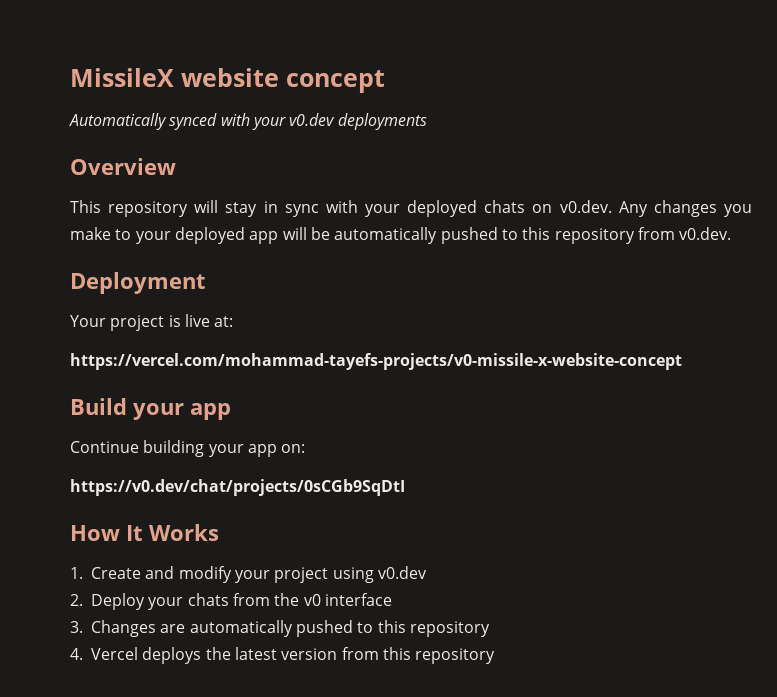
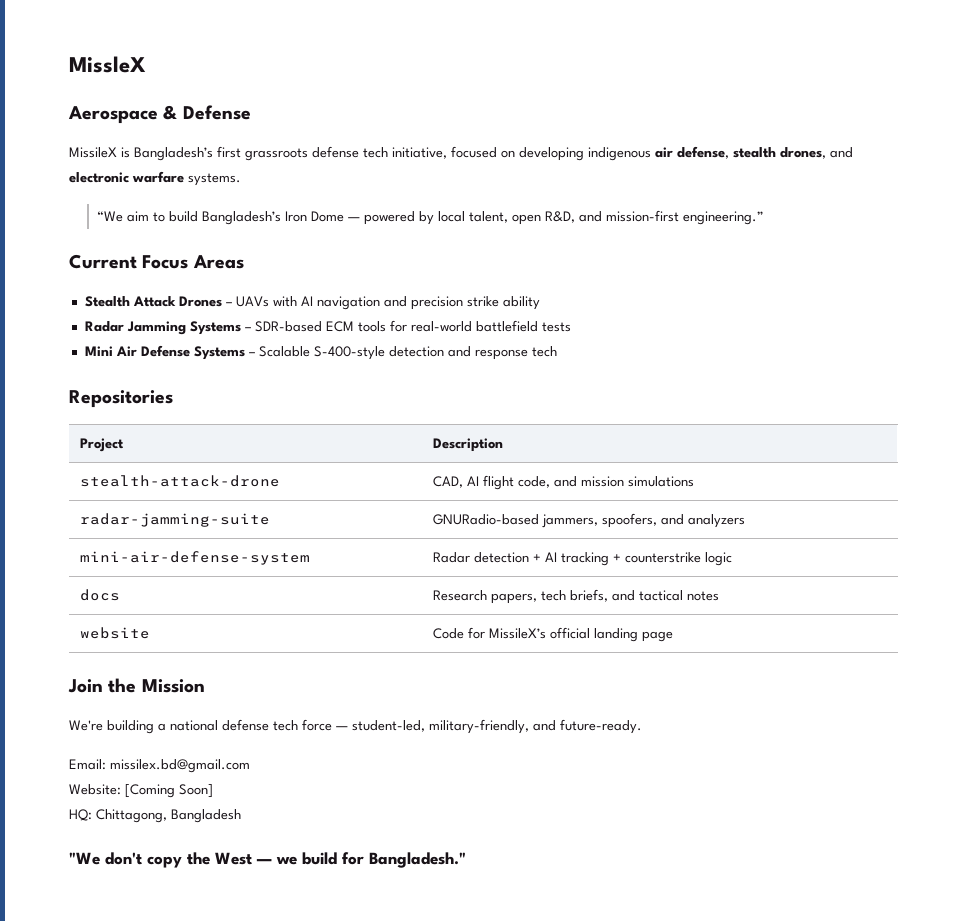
- MissileX website concept
- Automatically synced with your v0.dev deployments
- Overview
- This repository will stay in sync with your deployed chats on v0.dev. Any changes you make to your deployed app will be automatically pushed to this repository from v0.dev.
- Deployment
- Your project is live at:
- https://vercel.com/mohammad-tayefs-projects/v0-missile-x-website-concept
- Build your app
- Continue building your app on:
- https://v0.dev/chat/projects/0sCGb9SqDtI
- How It Works
- 1. Create and modify your project using v0.dev
- 2. Deploy your chats from the v0 interface
- 3. Changes are automatically pushed to this repository
- 4. Vercel deploys the latest version from this repository
+ MissleX
+ Aerospace & Defense
+ MissileX is Bangladesh’s first grassroots defense tech initiative, focused on developing indigenous air defense, stealth drones, and electronic warfare systems.
+ “We aim to build Bangladesh’s Iron Dome — powered by local talent, open R&D, and mission-first engineering.”
+ Current Focus Areas
+ Stealth Attack Drones – UAVs with AI navigation and precision strike ability
+ Radar Jamming Systems – SDR-based ECM tools for real-world battlefield tests
+ Mini Air Defense Systems – Scalable S-400-style detection and response tech
+ Repositories
+ Project | Description
+ stealth-attack-drone | CAD, AI flight code, and mission simulations
+ radar-jamming-suite | GNURadio-based jammers, spoofers, and analyzers
+ mini-air-defense-system | Radar detection + AI tracking + counterstrike logic
+ docs | Research papers, tech briefs, and tactical notes
+ website | Code for MissileX’s official landing page
+ Join the Mission
+ We're building a national defense tech force — student-led, military-friendly, and future-ready.
+ Email: missilex.bd@gmail.com
+ Website: [Coming Soon]
+ HQ: Chittagong, Bangladesh
+ "We don't copy the West — we build for Bangladesh."

